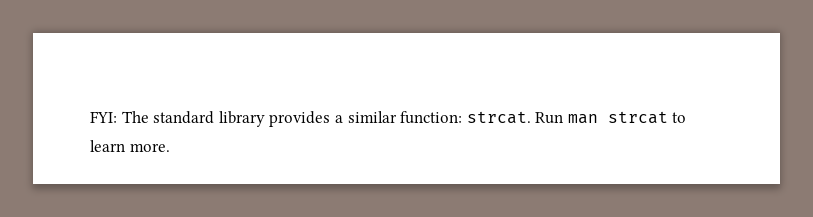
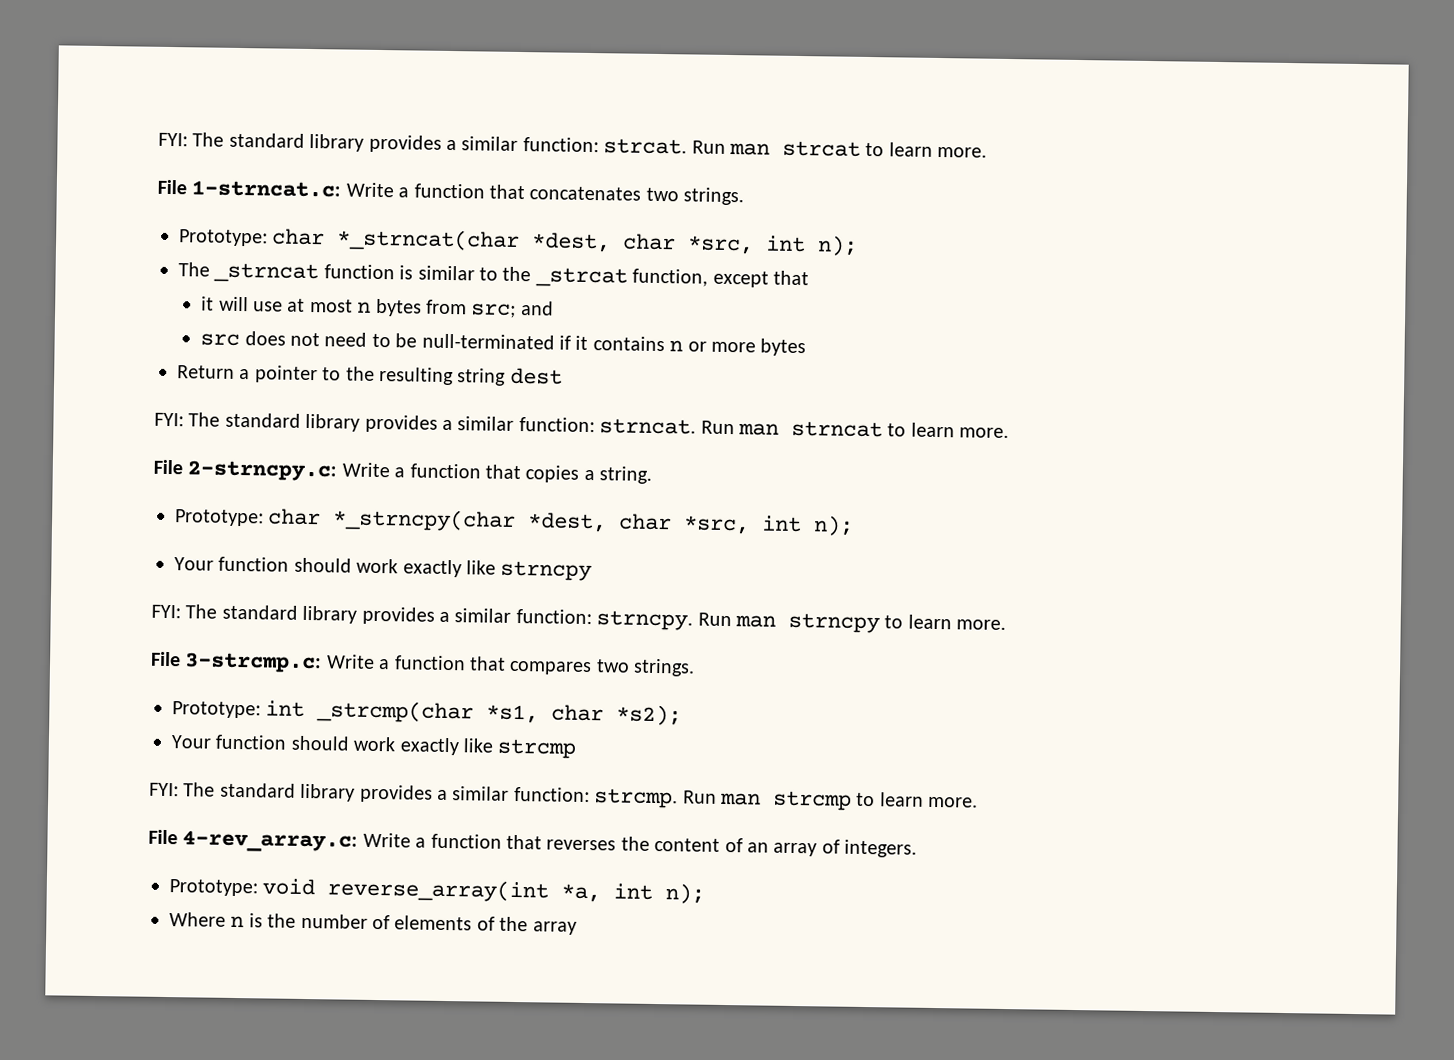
+ File 1-strncat.c: Write a function that concatenates two strings.
+ Prototype: char *_strncat(char *dest, char *src, int n);
+ The _strncat function is similar to the _strcat function, except that
+ it will use at most n bytes from src; and
+ src does not need to be null-terminated if it contains n or more bytes
+ Return a pointer to the resulting string dest
+ FYI: The standard library provides a similar function: strncat. Run man strncat to learn more.
+ File 2-strncpy.c: Write a function that copies a string.
+ Prototype: char *_strncpy(char *dest, char *src, int n);
+ Your function should work exactly like strncpy
+ FYI: The standard library provides a similar function: strncpy. Run man strncpy to learn more.
+ File 3-strcmp.c: Write a function that compares two strings.
+ Prototype: int _strcmp(char *s1, char *s2);
+ Your function should work exactly like strcmp
+ FYI: The standard library provides a similar function: strcmp. Run man strcmp to learn more.
+ File 4-rev_array.c: Write a function that reverses the content of an array of integers.
+ Prototype: void reverse_array(int *a, int n);
+ Where n is the number of elements of the array

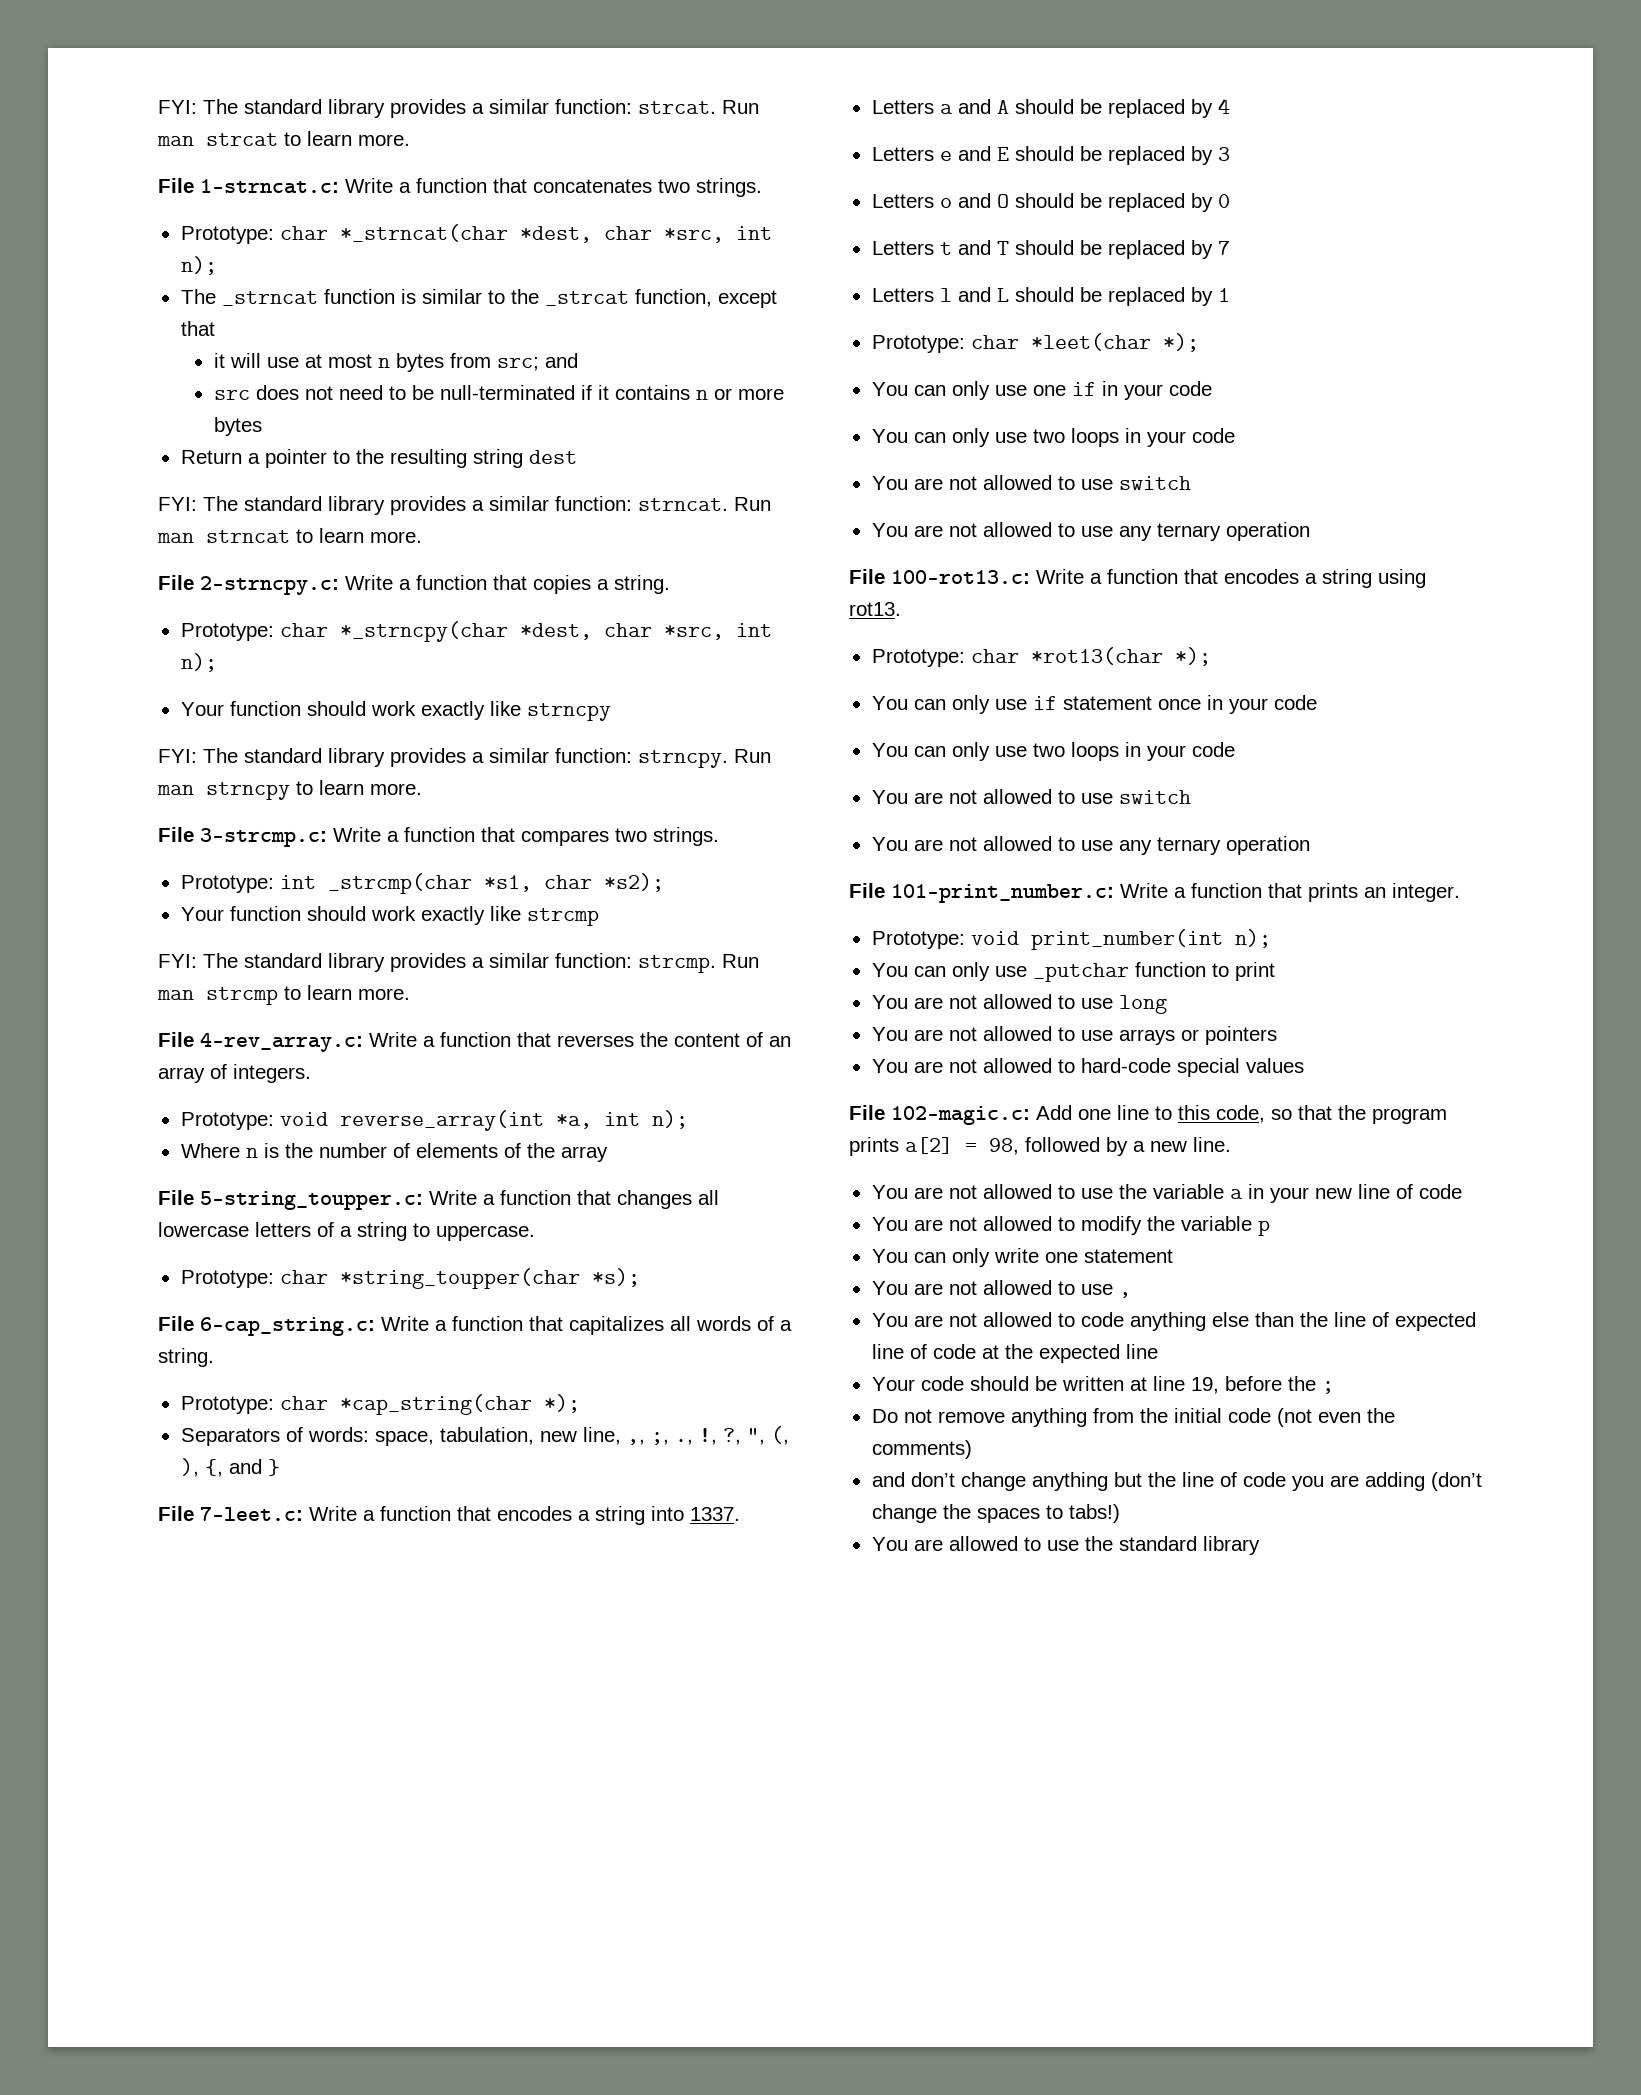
+ File 5-string_toupper.c: Write a function that changes all lowercase letters of a string to uppercase.
+ Prototype: char *string_toupper(char *s);
+ File 6-cap_string.c: Write a function that capitalizes all words of a string.
+ Prototype: char *cap_string(char *);
+ Separators of words: space, tabulation, new line, ,, ;, ., !, ?, ", (, ), {, and }
+ File 7-leet.c: Write a function that encodes a string into 1337.
+ Letters a and A should be replaced by 4
+ Letters e and E should be replaced by 3
+ Letters o and O should be replaced by 0
+ Letters t and T should be replaced by 7
+ Letters l and L should be replaced by 1
+ Prototype: char *leet(char *);
+ You can only use one if in your code
+ You can only use two loops in your code
+ You are not allowed to use switch
+ You are not allowed to use any ternary operation
+ File 100-rot13.c: Write a function that encodes a string using rot13.
+ Prototype: char *rot13(char *);
+ You can only use if statement once in your code
+ You can only use two loops in your code
+ You are not allowed to use switch
+ You are not allowed to use any ternary operation
+ File 101-print_number.c: Write a function that prints an integer.
+ Prototype: void print_number(int n);
+ You can only use _putchar function to print
+ You are not allowed to use long
+ You are not allowed to use arrays or pointers
+ You are not allowed to hard-code special values
+ File 102-magic.c: Add one line to this code, so that the program prints a[2] = 98, followed by a new line.
+ You are not allowed to use the variable a in your new line of code
+ You are not allowed to modify the variable p
+ You can only write one statement
+ You are not allowed to use ,
+ You are not allowed to code anything else than the line of expected line of code at the expected line
+ Your code should be written at line 19, before the ;
+ Do not remove anything from the initial code (not even the comments)
+ and don’t change anything but the line of code you are adding (don’t change the spaces to tabs!)
+ You are allowed to use the standard library

